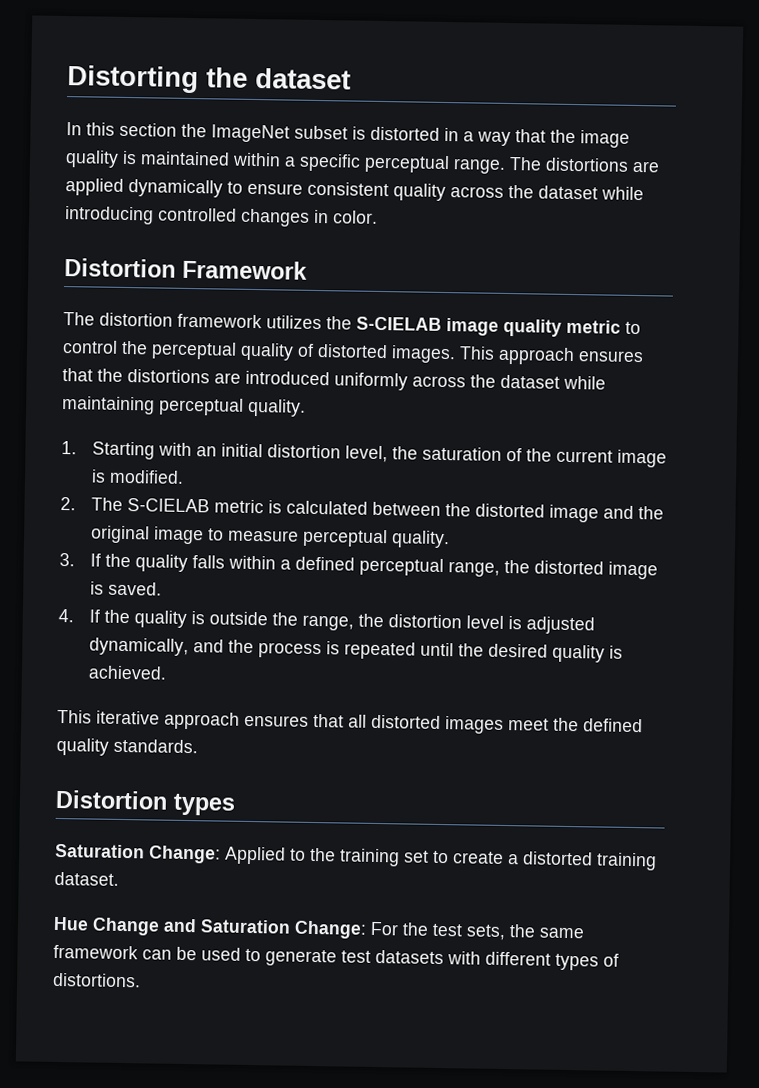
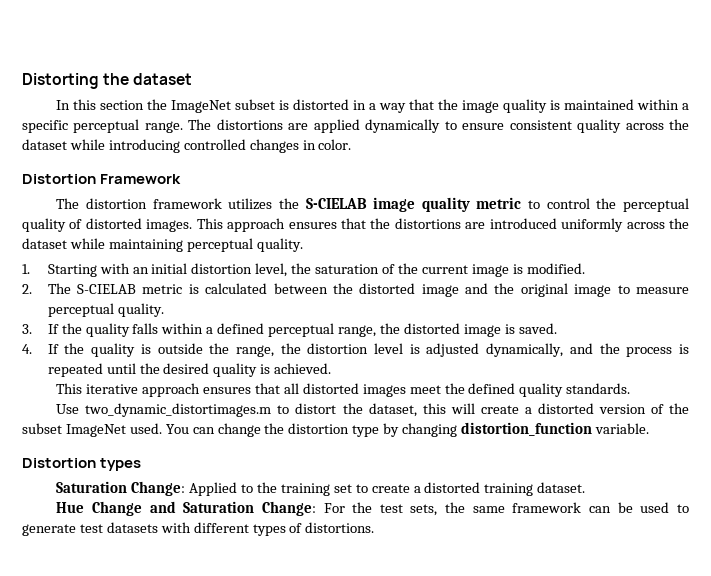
+ Use two_dynamic_distortimages.m to distort the dataset, this will create a distorted version of the subset ImageNet used. You can change the distortion type by changing distortion_function variable.

